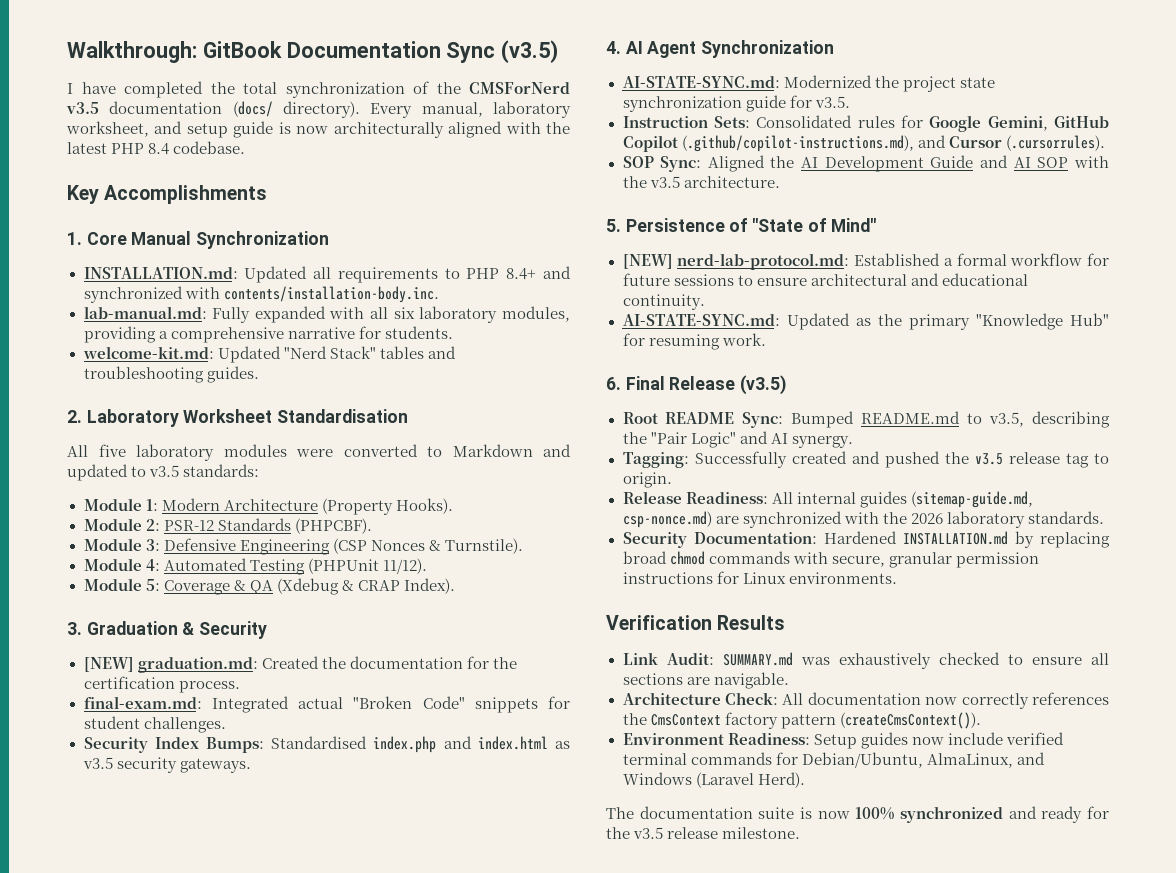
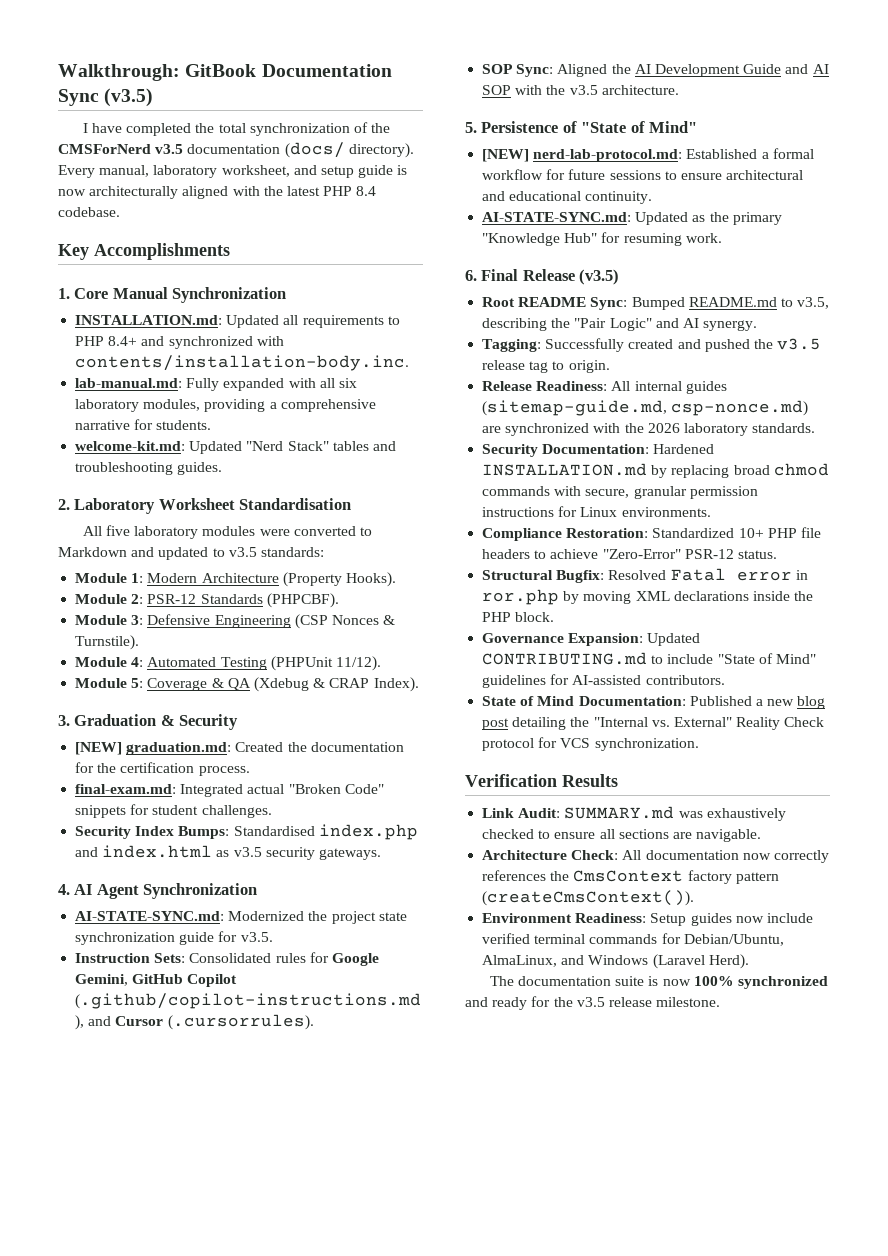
+ Compliance Restoration: Standardized 10+ PHP file headers to achieve "Zero-Error" PSR-12 status.
+ Structural Bugfix: Resolved Fatal error in ror.php by moving XML declarations inside the PHP block.
+ Governance Expansion: Updated CONTRIBUTING.md to include "State of Mind" guidelines for AI-assisted contributors.
+ State of Mind Documentation: Published a new blog post detailing the "Internal vs. External" Reality Check protocol for VCS synchronization.

